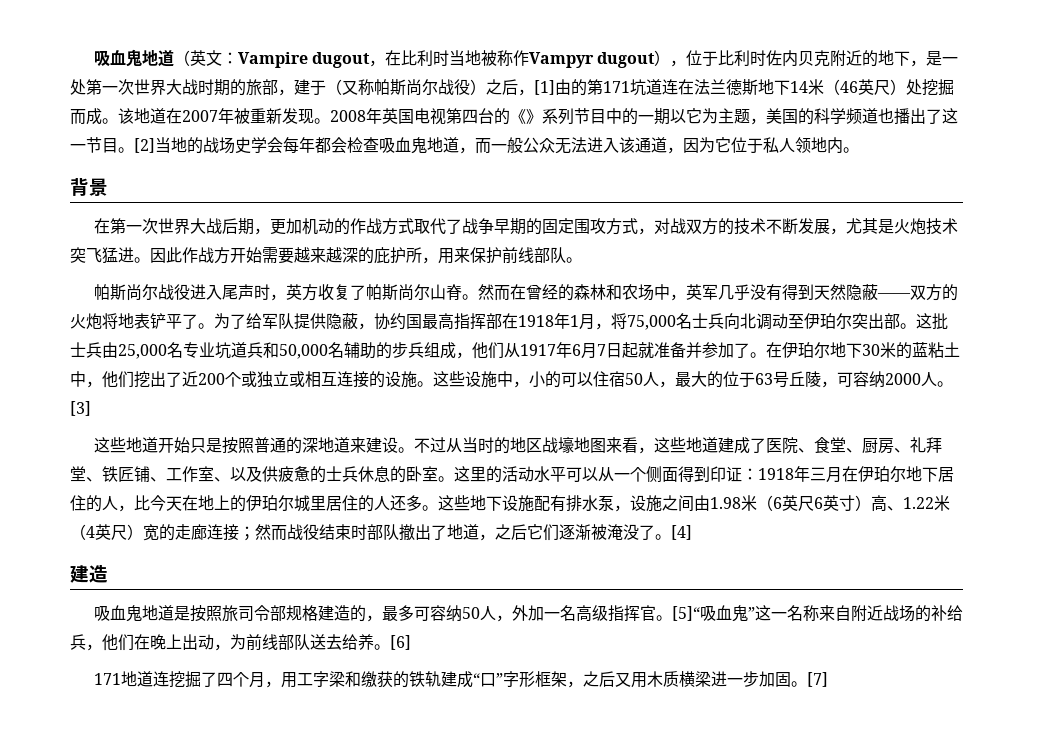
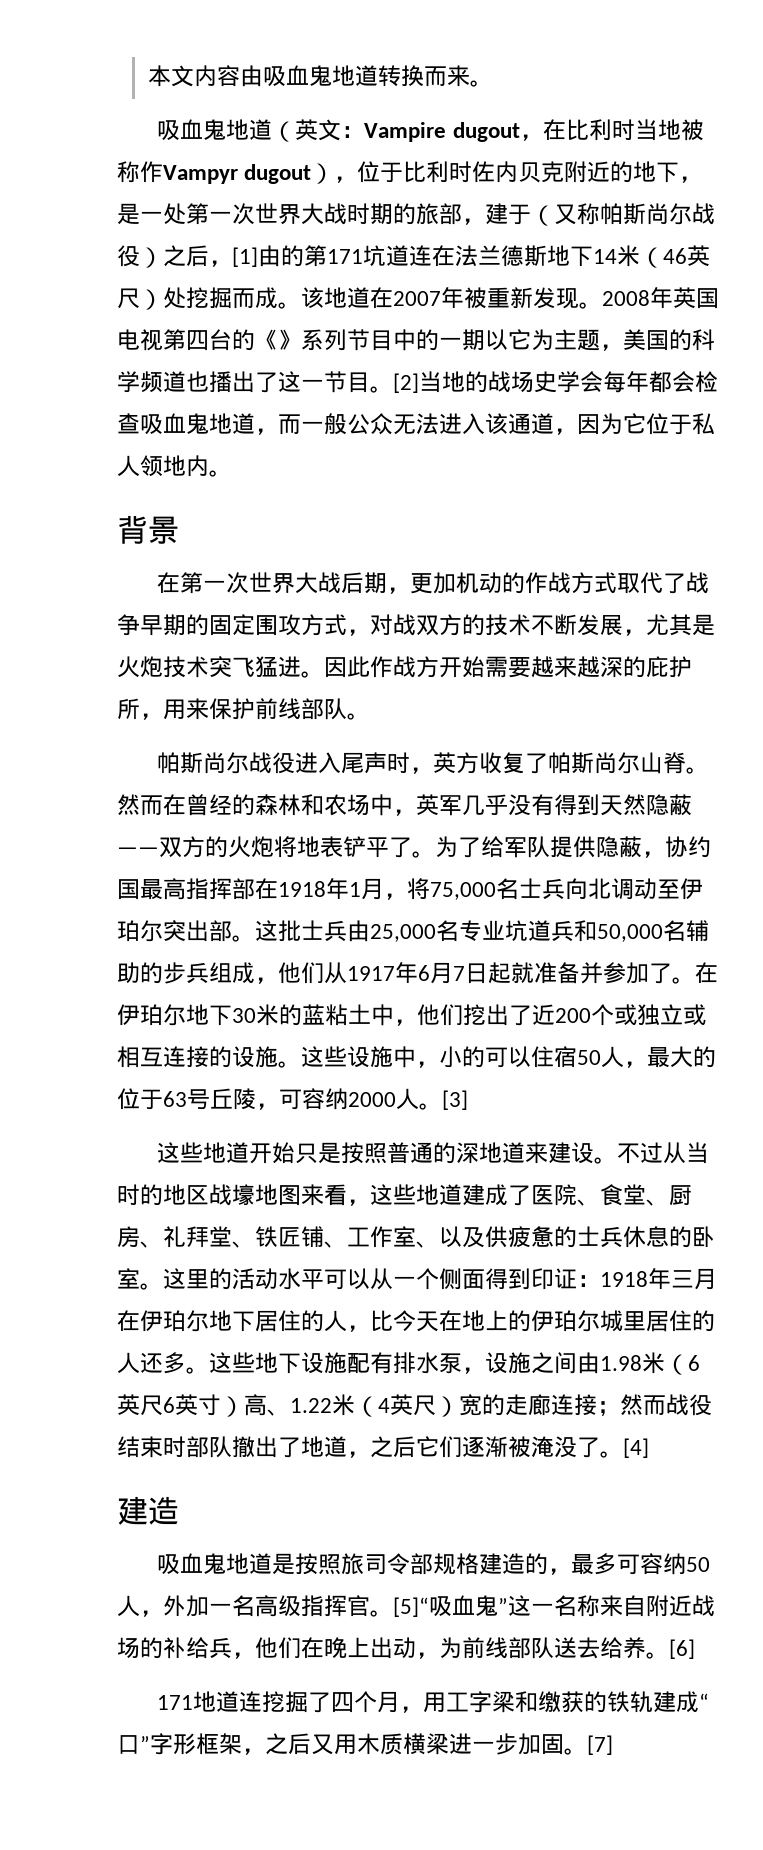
+ 本文内容由吸血鬼地道转换而来。

